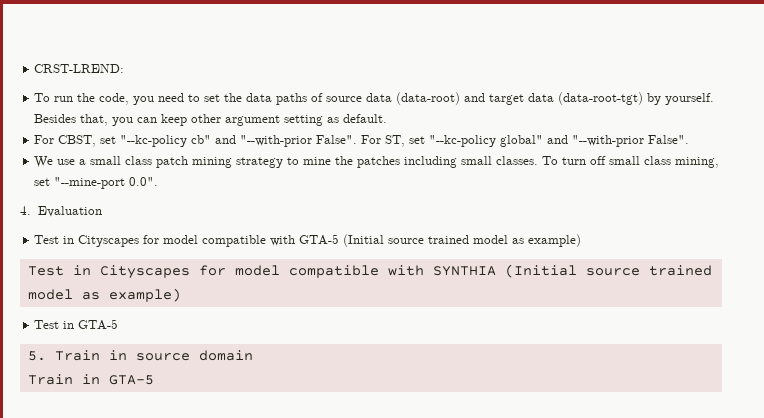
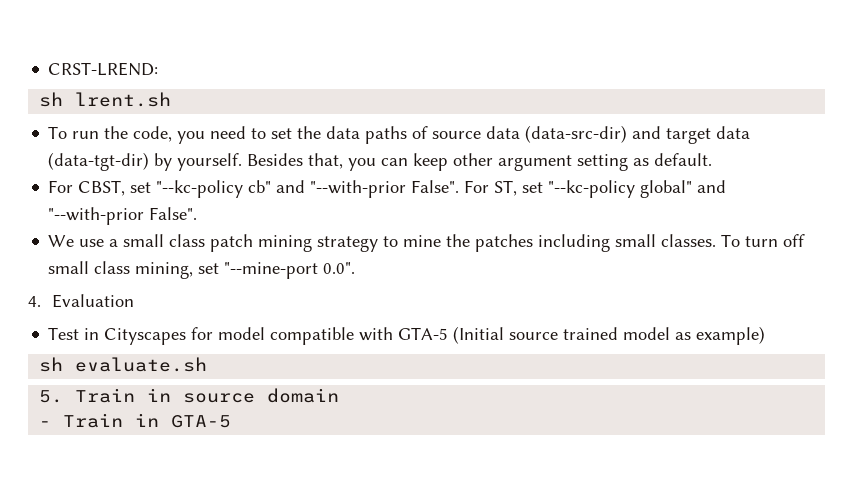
+ sh lrent.sh
- To run the code, you need to set the data paths of source data (data-root) and target data (data-root-tgt) by yourself.
+ To run the code, you need to set the data paths of source data (data-src-dir) and target data (data-tgt-dir) by yourself.
- Test in Cityscapes for model compatible with SYNTHIA (Initial source trained model as example)
- Test in GTA-5
+ sh evaluate.sh
- Train in GTA-5
+ - Train in GTA-5

